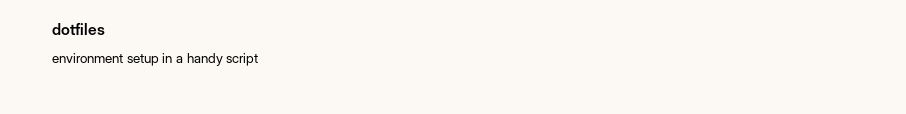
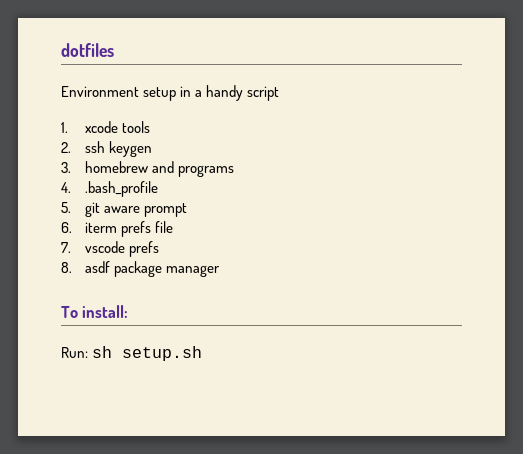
- environment setup in a handy script
+ Environment setup in a handy script
+ 1. xcode tools
+ 2. ssh keygen
+ 3. homebrew and programs
+ 4. .bash_profile
+ 5. git aware prompt
+ 6. iterm prefs file
+ 7. vscode prefs
+ 8. asdf package manager
+ To install:
+ Run: sh setup.sh

